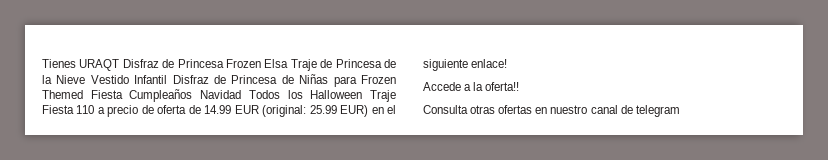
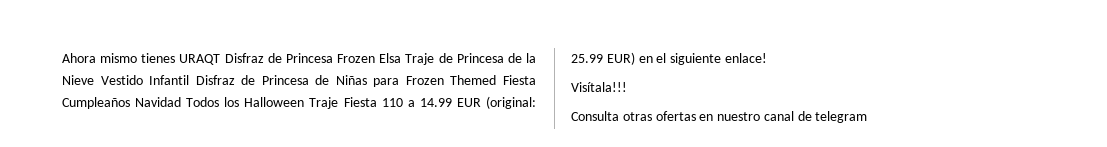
- Tienes URAQT Disfraz de Princesa Frozen Elsa Traje de Princesa de la Nieve Vestido Infantil Disfraz de Princesa de Niñas para Frozen Themed Fiesta Cumpleaños Navidad Todos los Halloween Traje Fiesta 110 a precio de oferta de 14.99 EUR (original: 25.99 EUR) en el siguiente enlace!
+ Ahora mismo tienes URAQT Disfraz de Princesa Frozen Elsa Traje de Princesa de la Nieve Vestido Infantil Disfraz de Princesa de Niñas para Frozen Themed Fiesta Cumpleaños Navidad Todos los Halloween Traje Fiesta 110 a 14.99 EUR (original: 25.99 EUR) en el siguiente enlace!
- Accede a la oferta!!
+ Visítala!!!

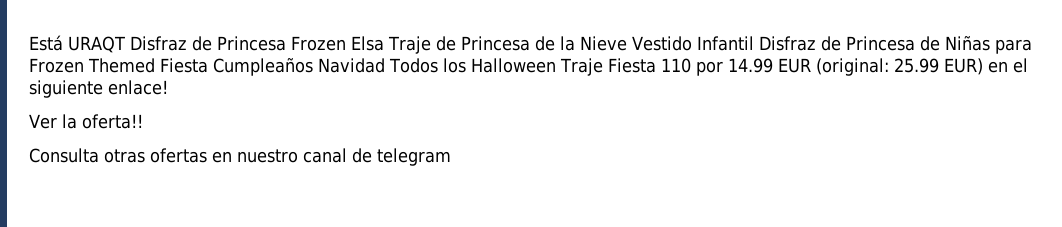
- Ahora mismo tienes URAQT Disfraz de Princesa Frozen Elsa Traje de Princesa de la Nieve Vestido Infantil Disfraz de Princesa de Niñas para Frozen Themed Fiesta Cumpleaños Navidad Todos los Halloween Traje Fiesta 110 a 14.99 EUR (original: 25.99 EUR) en el siguiente enlace!
+ Está URAQT Disfraz de Princesa Frozen Elsa Traje de Princesa de la Nieve Vestido Infantil Disfraz de Princesa de Niñas para Frozen Themed Fiesta Cumpleaños Navidad Todos los Halloween Traje Fiesta 110 por 14.99 EUR (original: 25.99 EUR) en el siguiente enlace!
- Visítala!!!
+ Ver la oferta!!

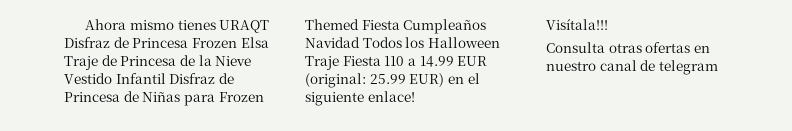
- Está URAQT Disfraz de Princesa Frozen Elsa Traje de Princesa de la Nieve Vestido Infantil Disfraz de Princesa de Niñas para Frozen Themed Fiesta Cumpleaños Navidad Todos los Halloween Traje Fiesta 110 por 14.99 EUR (original: 25.99 EUR) en el siguiente enlace!
+ Ahora mismo tienes URAQT Disfraz de Princesa Frozen Elsa Traje de Princesa de la Nieve Vestido Infantil Disfraz de Princesa de Niñas para Frozen Themed Fiesta Cumpleaños Navidad Todos los Halloween Traje Fiesta 110 a 14.99 EUR (original: 25.99 EUR) en el siguiente enlace!
- Ver la oferta!!
+ Visítala!!!

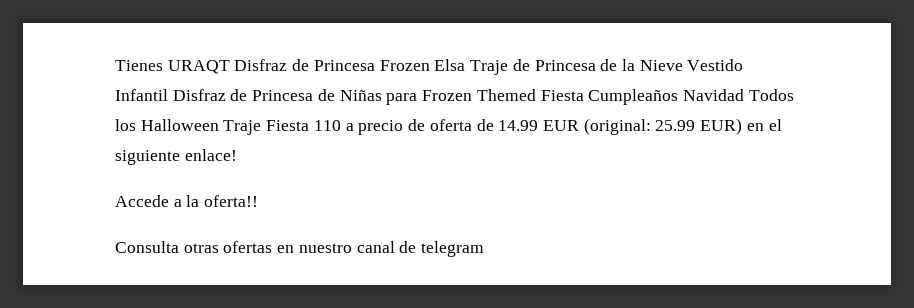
- Ahora mismo tienes URAQT Disfraz de Princesa Frozen Elsa Traje de Princesa de la Nieve Vestido Infantil Disfraz de Princesa de Niñas para Frozen Themed Fiesta Cumpleaños Navidad Todos los Halloween Traje Fiesta 110 a 14.99 EUR (original: 25.99 EUR) en el siguiente enlace!
+ Tienes URAQT Disfraz de Princesa Frozen Elsa Traje de Princesa de la Nieve Vestido Infantil Disfraz de Princesa de Niñas para Frozen Themed Fiesta Cumpleaños Navidad Todos los Halloween Traje Fiesta 110 a precio de oferta de 14.99 EUR (original: 25.99 EUR) en el siguiente enlace!
- Visítala!!!
+ Accede a la oferta!!

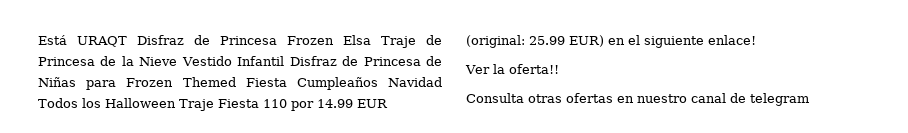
- Tienes URAQT Disfraz de Princesa Frozen Elsa Traje de Princesa de la Nieve Vestido Infantil Disfraz de Princesa de Niñas para Frozen Themed Fiesta Cumpleaños Navidad Todos los Halloween Traje Fiesta 110 a precio de oferta de 14.99 EUR (original: 25.99 EUR) en el siguiente enlace!
+ Está URAQT Disfraz de Princesa Frozen Elsa Traje de Princesa de la Nieve Vestido Infantil Disfraz de Princesa de Niñas para Frozen Themed Fiesta Cumpleaños Navidad Todos los Halloween Traje Fiesta 110 por 14.99 EUR (original: 25.99 EUR) en el siguiente enlace!
- Accede a la oferta!!
+ Ver la oferta!!

